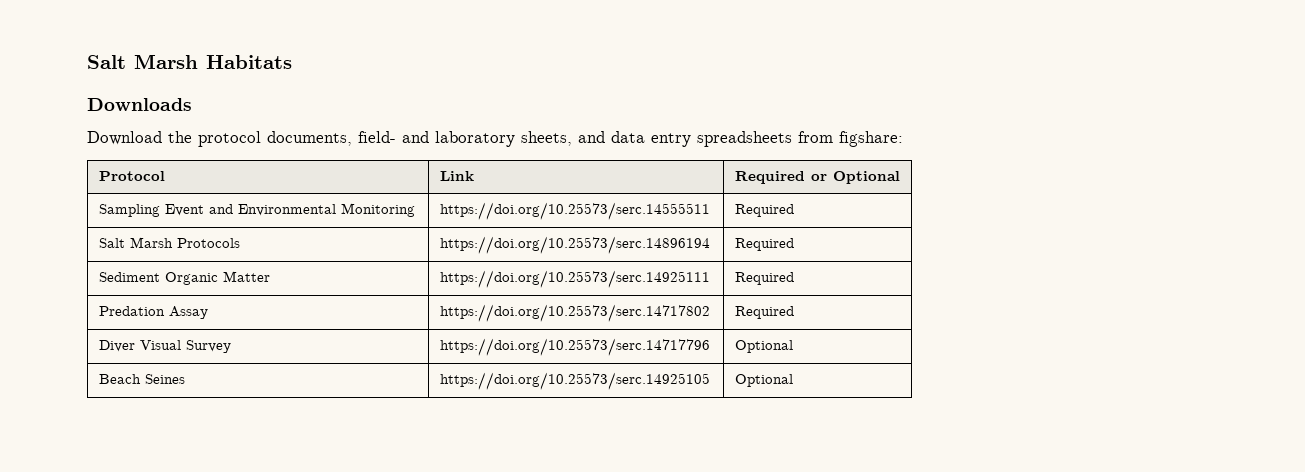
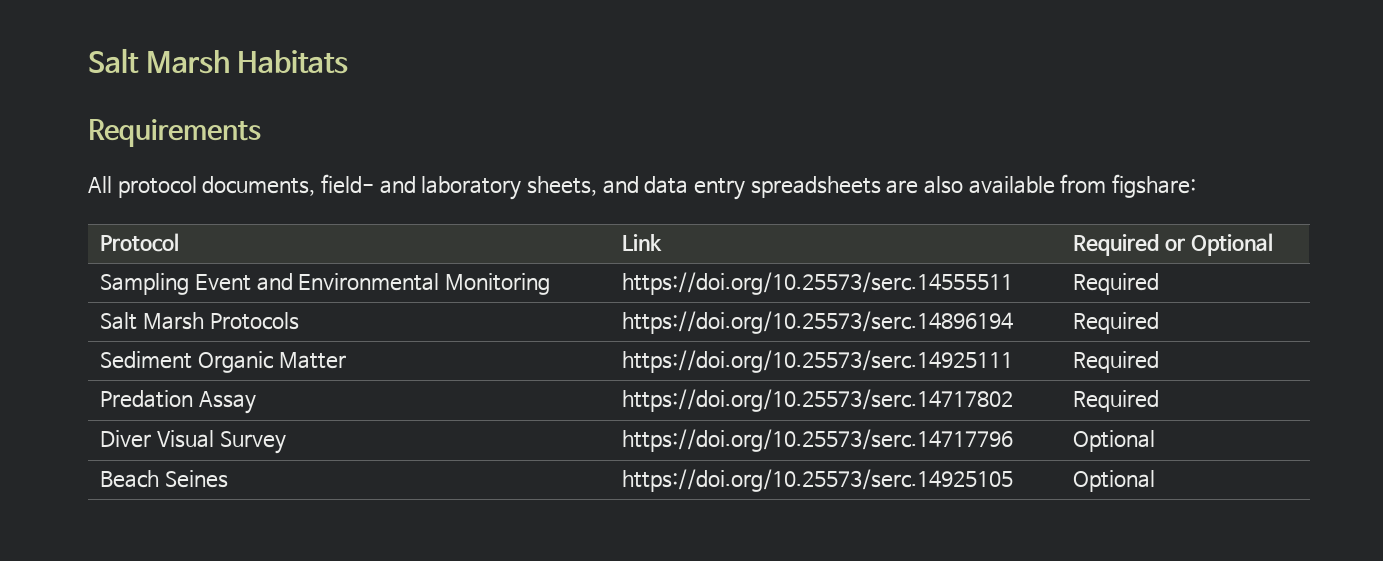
- Downloads
- Download the protocol documents, field- and laboratory sheets, and data entry spreadsheets from figshare:
+ Requirements
+ All protocol documents, field- and laboratory sheets, and data entry spreadsheets are also available from figshare:

